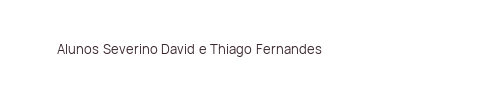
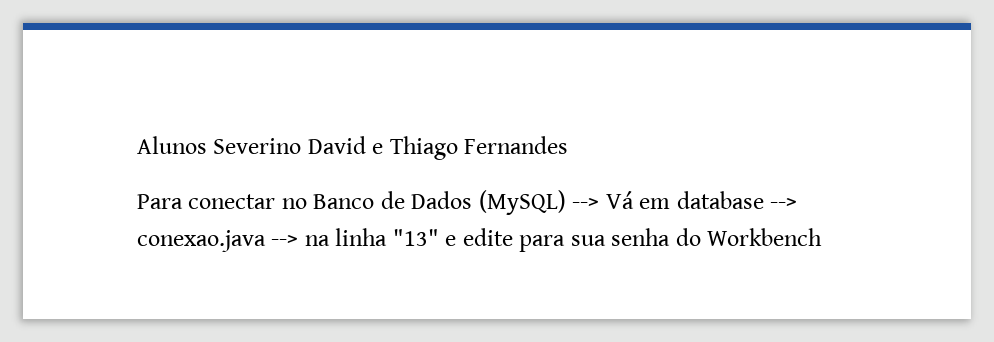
+ Para conectar no Banco de Dados (MySQL) --> Vá em database --> conexao.java --> na linha "13" e edite para sua senha do Workbench

